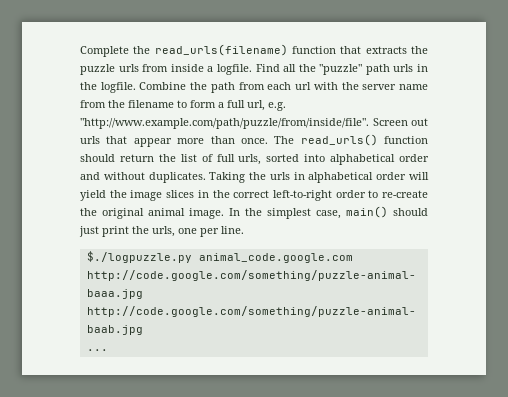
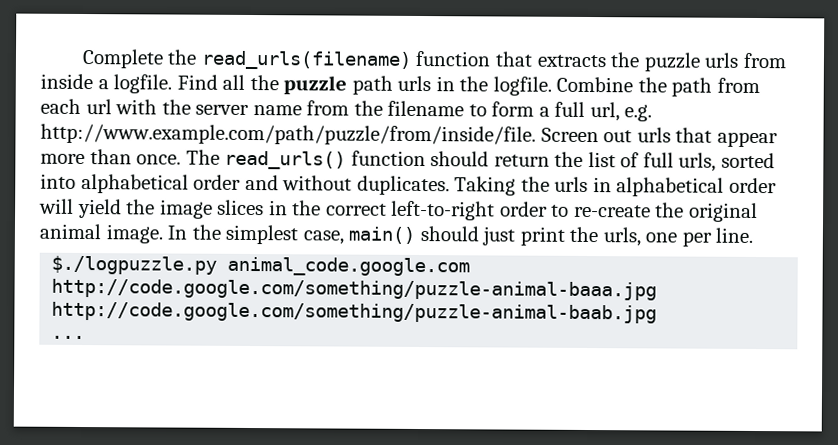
- Find all the "puzzle" path urls in the logfile.
+ Find all the puzzle path urls in the logfile.
- Combine the path from each url with the server name from the filename to form a full url, e.g. "http://www.example.com/path/puzzle/from/inside/file". Screen out urls that appear more than once.
+ Combine the path from each url with the server name from the filename to form a full url, e.g. http://www.example.com/path/puzzle/from/inside/file. Screen out urls that appear more than once.

